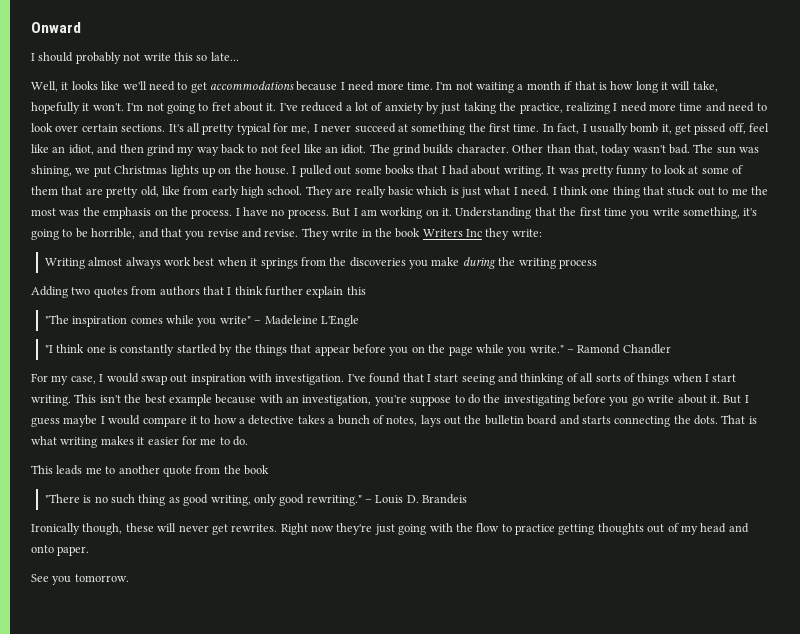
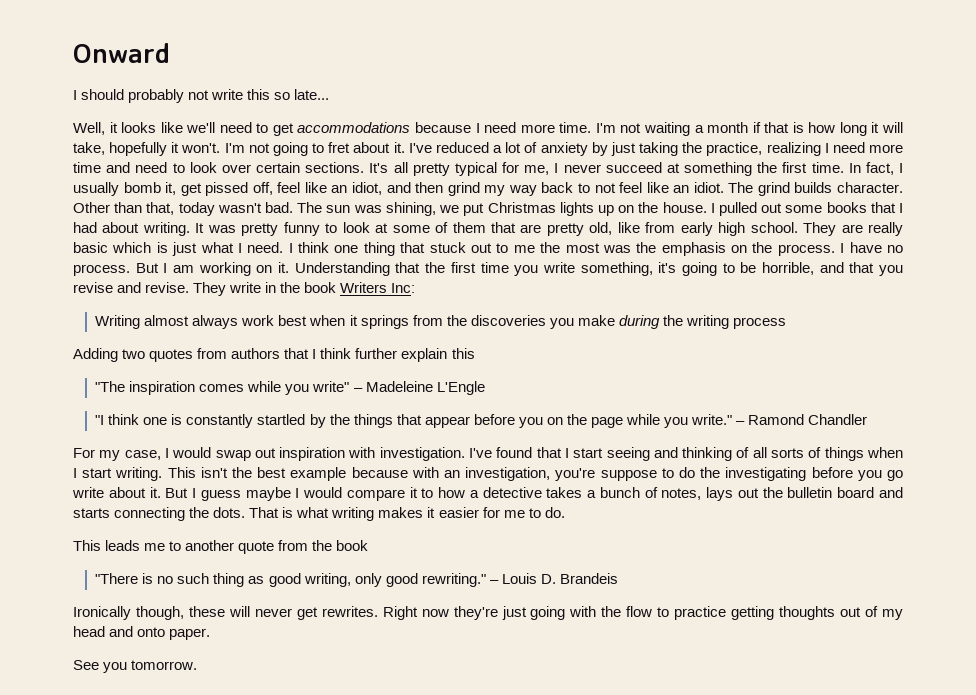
- They write in the book Writers Inc they write:
+ They write in the book Writers Inc:

